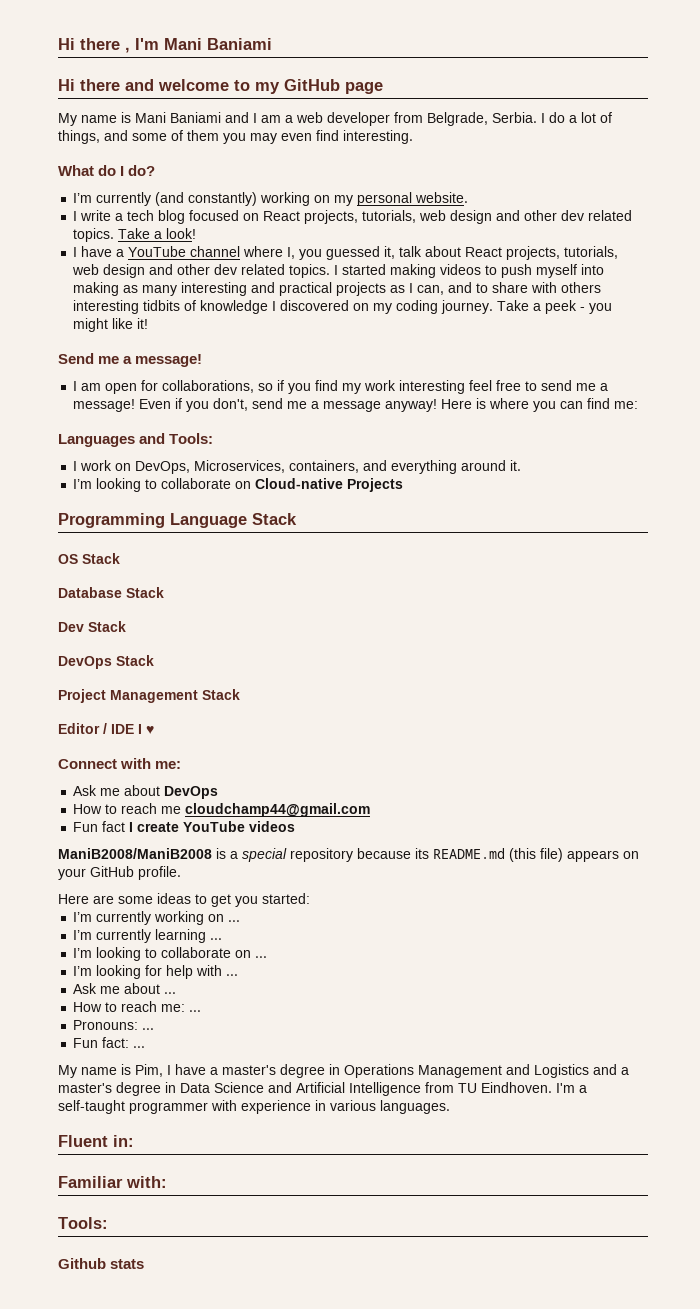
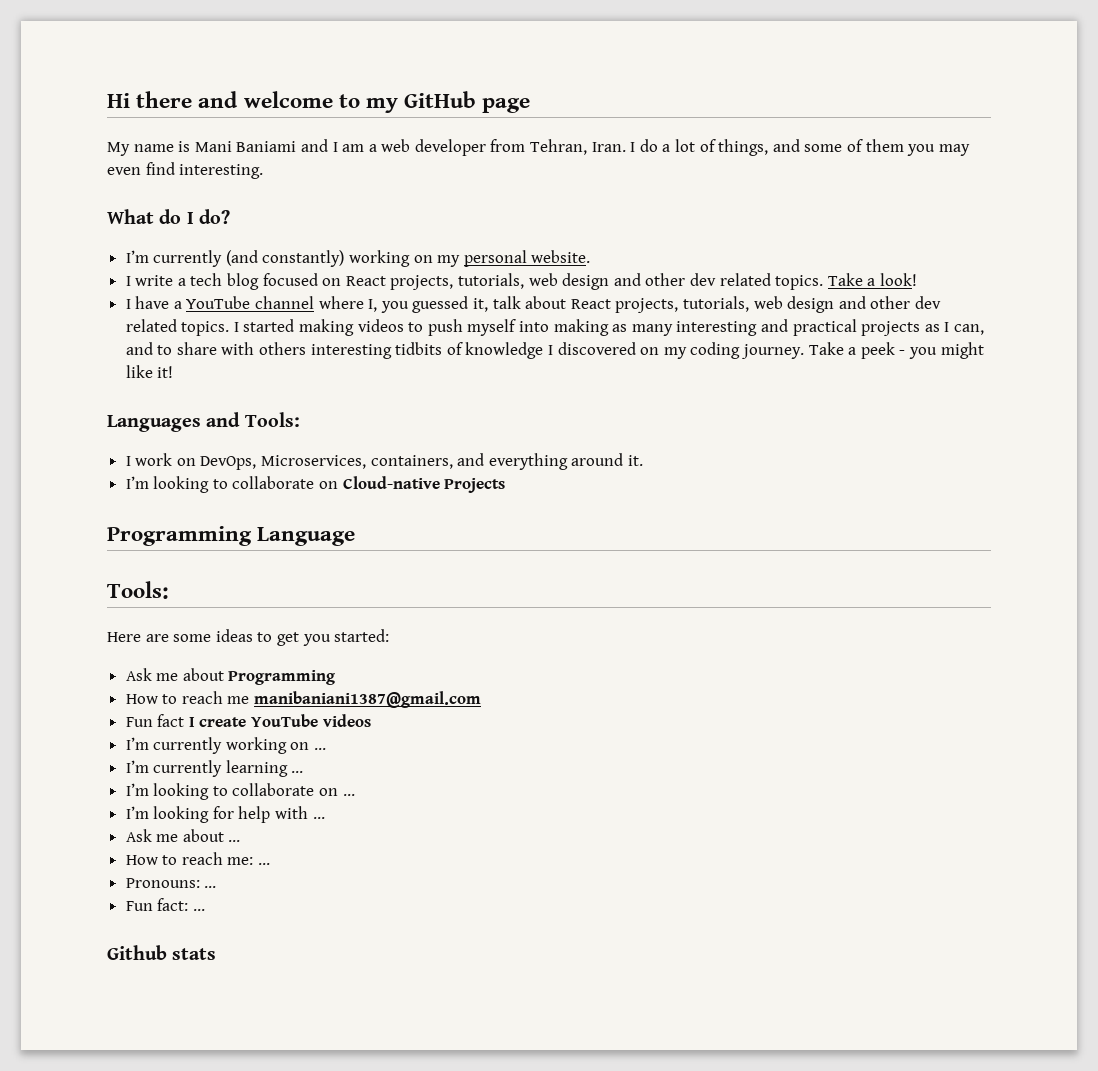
- Hi there , I'm Mani Baniami
- My name is Mani Baniami and I am a web developer from Belgrade, Serbia.
+ My name is Mani Baniami and I am a web developer from Tehran, Iran.
- Send me a message!
- I am open for collaborations, so if you find my work interesting feel free to send me a message! Even if you don't, send me a message anyway! Here is where you can find me:
- Programming Language Stack
- OS Stack
- Database Stack
- Dev Stack
- DevOps Stack
- Project Management Stack
- Editor / IDE I ♥
- Connect with me:
- Ask me about DevOps
- How to reach me cloudchamp44@gmail.com
- Fun fact I create YouTube videos
- ManiB2008/ManiB2008 is a special repository because its README.md (this file) appears on your GitHub profile.
+ Programming Language
+ Tools:
+ Ask me about Programming
+ How to reach me manibaniani1387@gmail.com
+ Fun fact I create YouTube videos
- My name is Pim, I have a master's degree in Operations Management and Logistics and a master's degree in Data Science and Artificial Intelligence from TU Eindhoven. I'm a self-taught programmer with experience in various languages.
- Fluent in:
- Familiar with:
- Tools:

